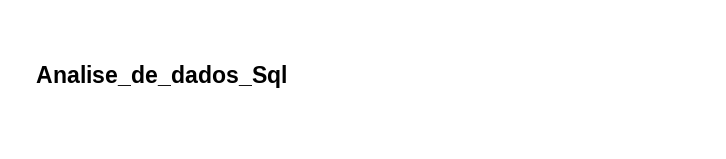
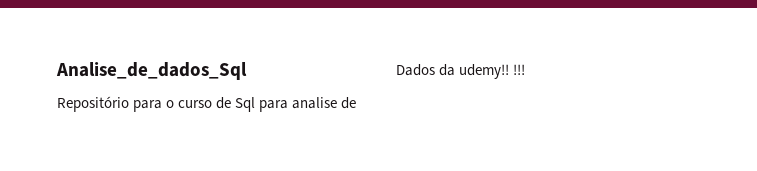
+ Repositório para o curso de Sql para analise de Dados da udemy!! !!!

